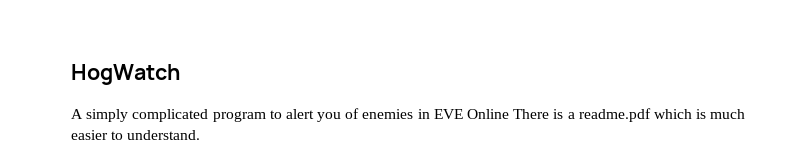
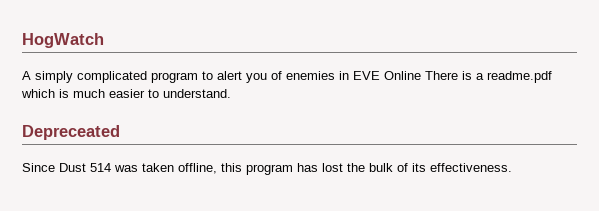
+ Depreceated
+ Since Dust 514 was taken offline, this program has lost the bulk of its effectiveness.

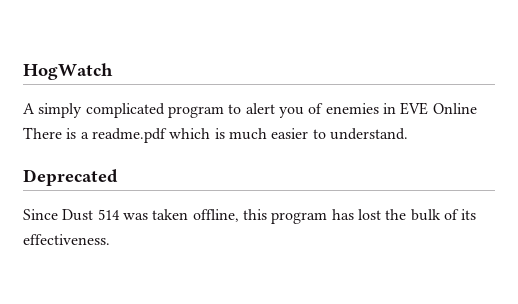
- Depreceated
+ Deprecated

